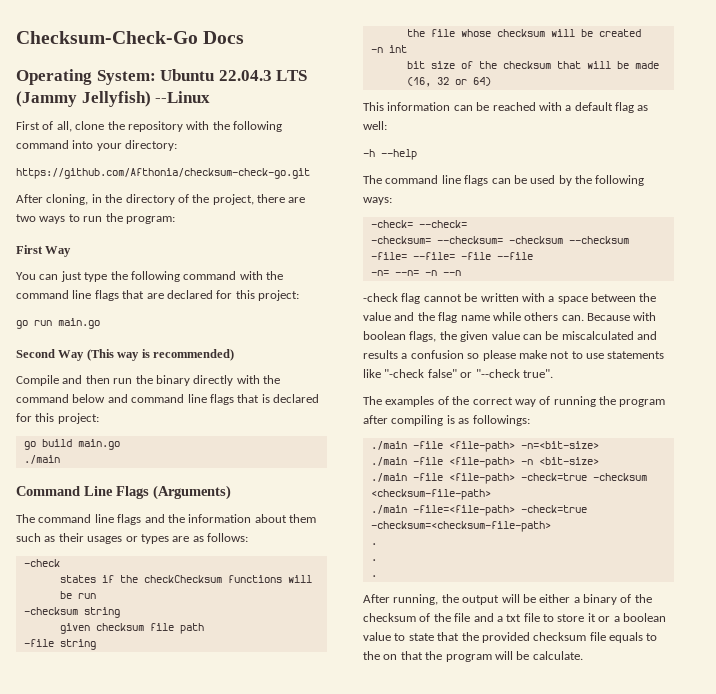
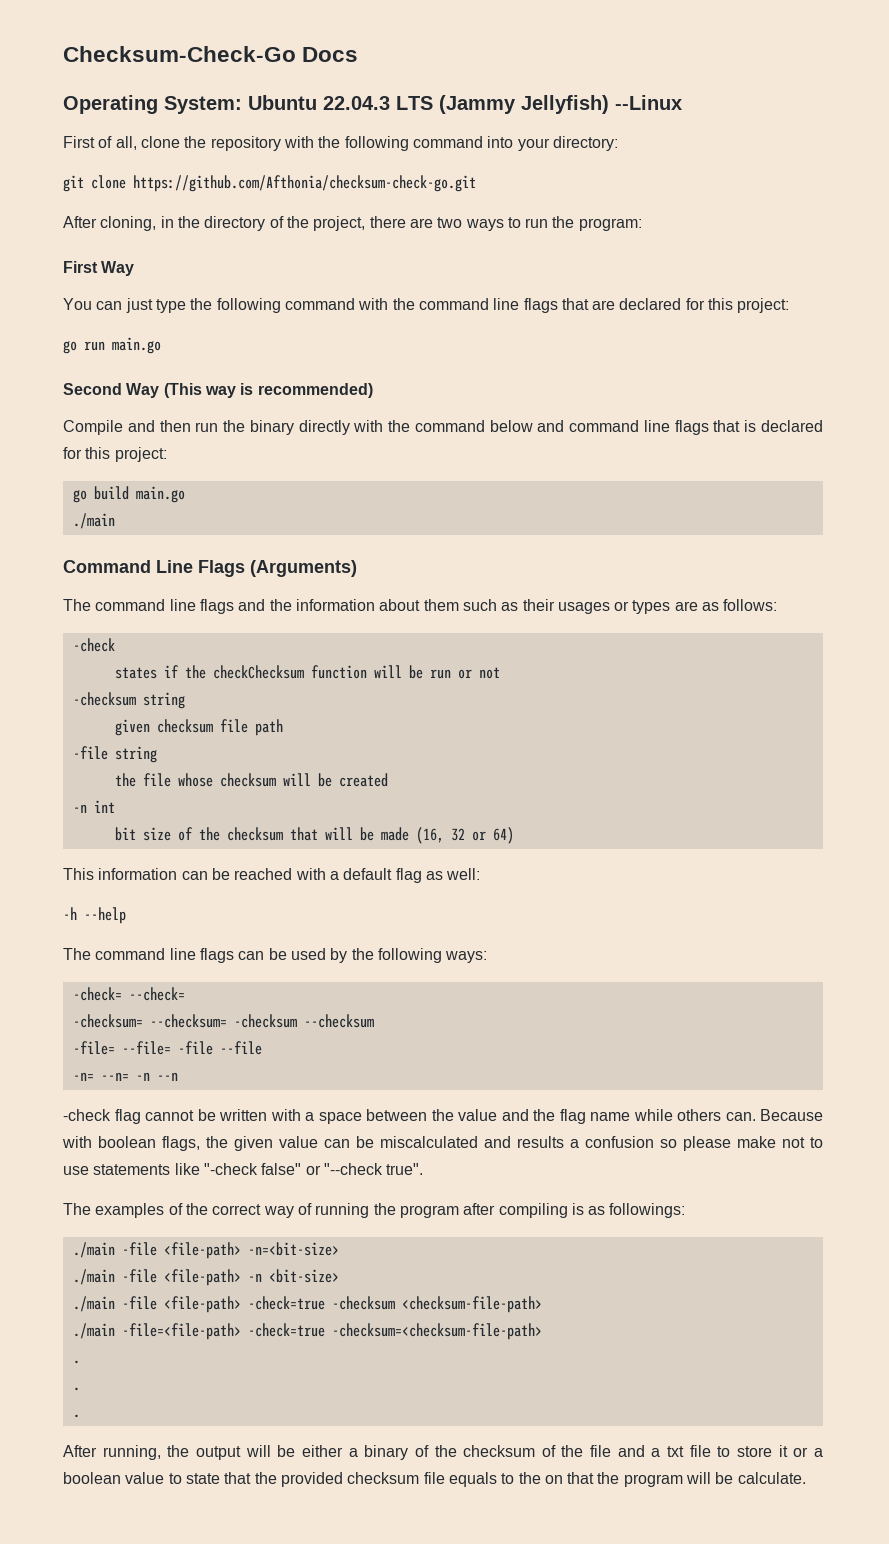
- https://github.com/Afthonia/checksum-check-go.git
+ git clone https://github.com/Afthonia/checksum-check-go.git
- states if the checkChecksum functions will be run
+ states if the checkChecksum function will be run or not

